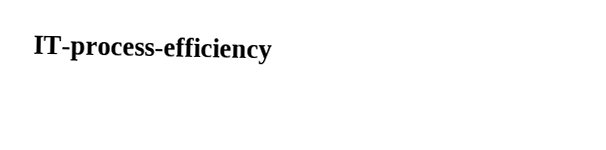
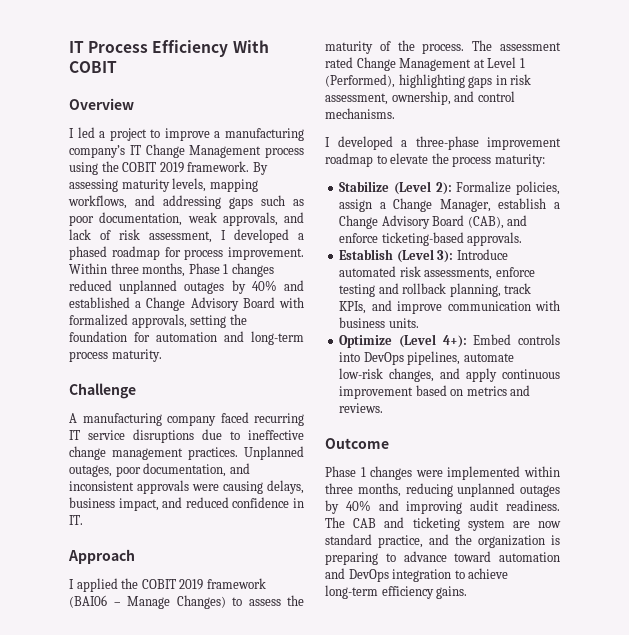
- IT-process-efficiency
+ IT Process Efficiency With COBIT
+ Overview
+ I led a project to improve a manufacturing company’s IT Change Management process using the COBIT 2019 framework. By assessing maturity levels, mapping workflows, and addressing gaps such as poor documentation, weak approvals, and lack of risk assessment, I developed a phased roadmap for process improvement. Within three months, Phase 1 changes reduced unplanned outages by 40% and established a Change Advisory Board with formalized approvals, setting the foundation for automation and long-term process maturity.
+ Challenge
+ A manufacturing company faced recurring IT service disruptions due to ineffective change management practices. Unplanned outages, poor documentation, and inconsistent approvals were causing delays, business impact, and reduced confidence in IT.
+ Approach
+ I applied the COBIT 2019 framework (BAI06 – Manage Changes) to assess the maturity of the process. The assessment rated Change Management at Level 1 (Performed), highlighting gaps in risk assessment, ownership, and control mechanisms.
+ I developed a three-phase improvement roadmap to elevate the process maturity:
+ Stabilize (Level 2): Formalize policies, assign a Change Manager, establish a Change Advisory Board (CAB), and enforce ticketing-based approvals.
+ Establish (Level 3): Introduce automated risk assessments, enforce testing and rollback planning, track KPIs, and improve communication with business units.
+ Optimize (Level 4+): Embed controls into DevOps pipelines, automate low-risk changes, and apply continuous improvement based on metrics and reviews.
+ Outcome
+ Phase 1 changes were implemented within three months, reducing unplanned outages by 40% and improving audit readiness. The CAB and ticketing system are now standard practice, and the organization is preparing to advance toward automation and DevOps integration to achieve long-term efficiency gains.

